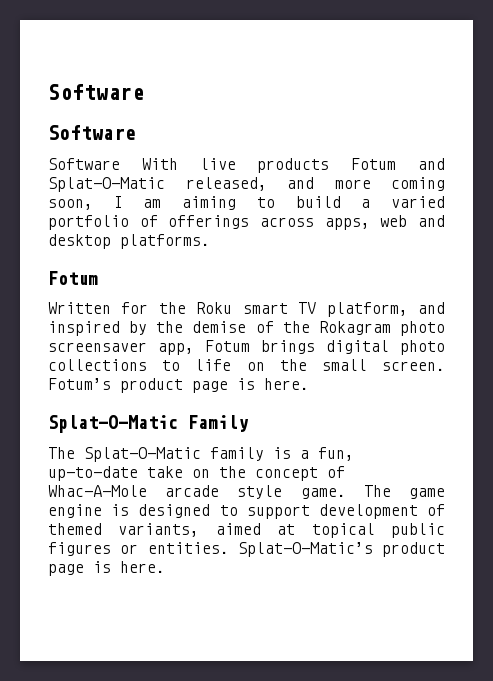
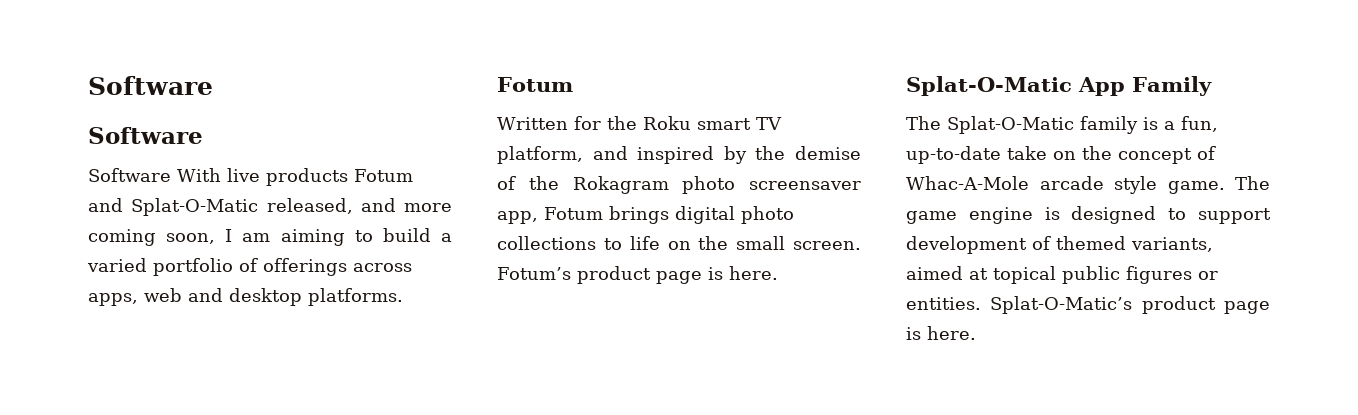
- Splat-O-Matic Family
+ Splat-O-Matic App Family

